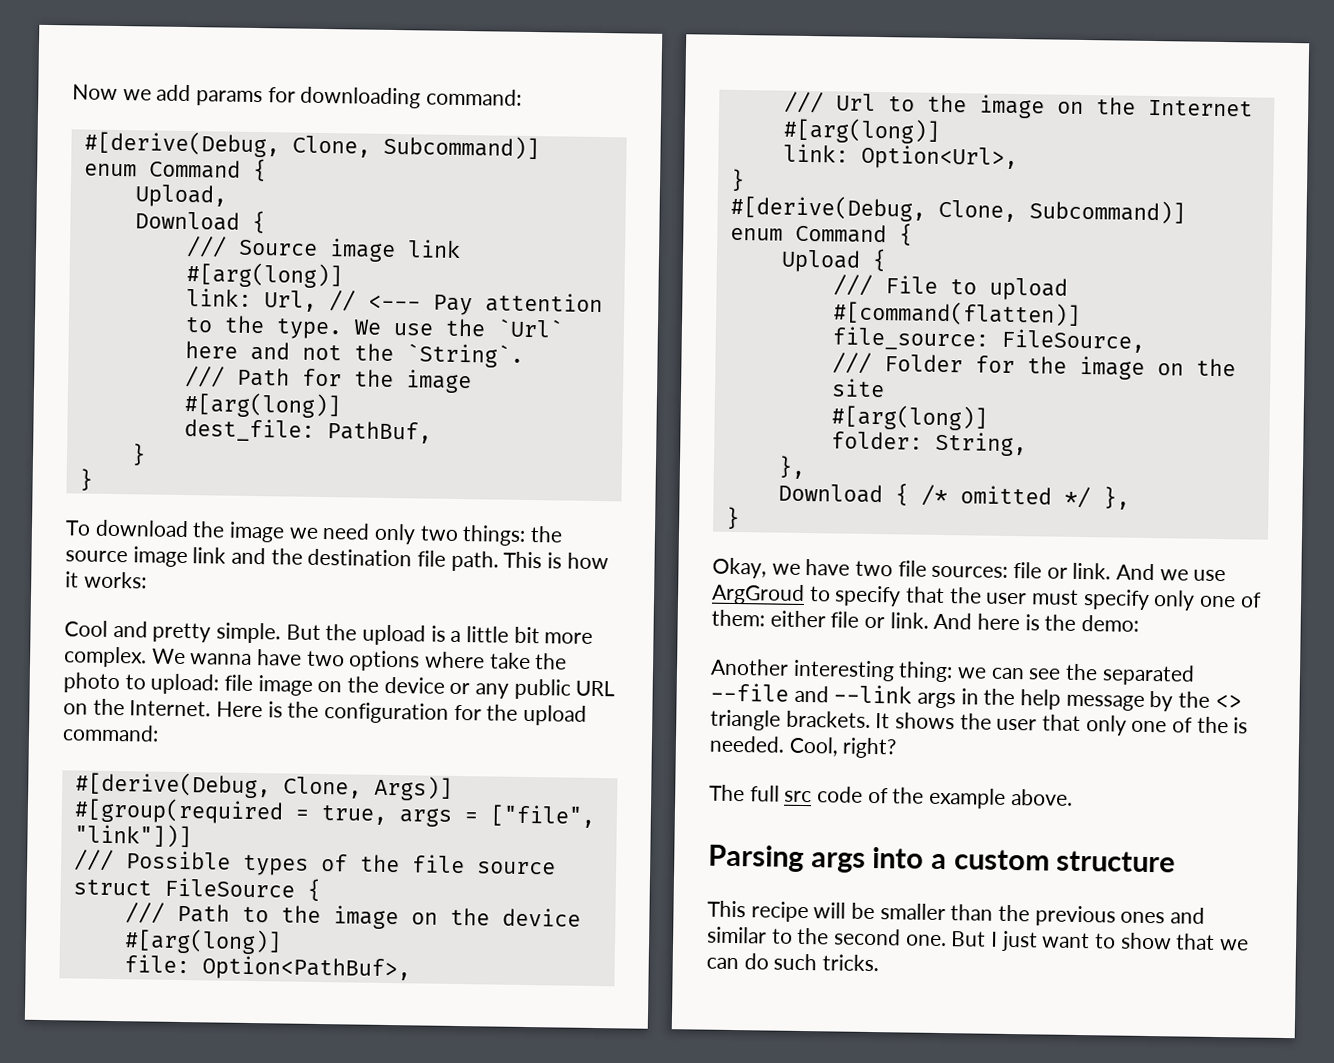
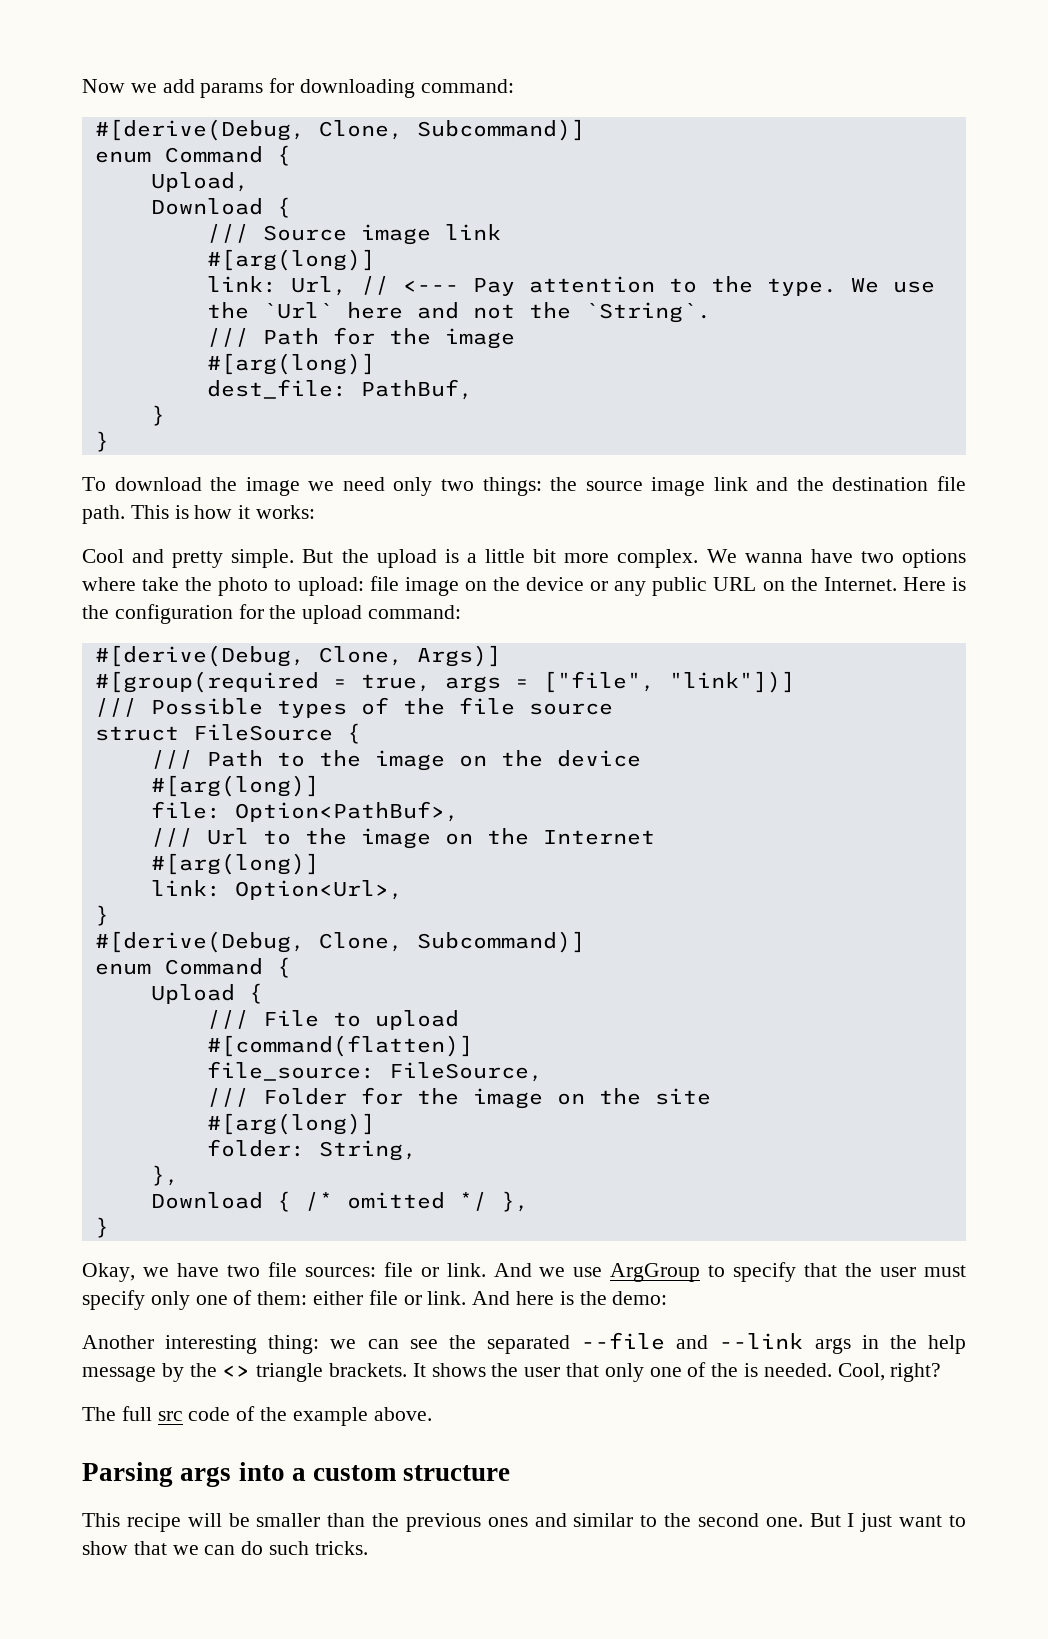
- And we use ArgGroud to specify that the user must specify only one of them: either file or link.
+ And we use ArgGroup to specify that the user must specify only one of them: either file or link.

